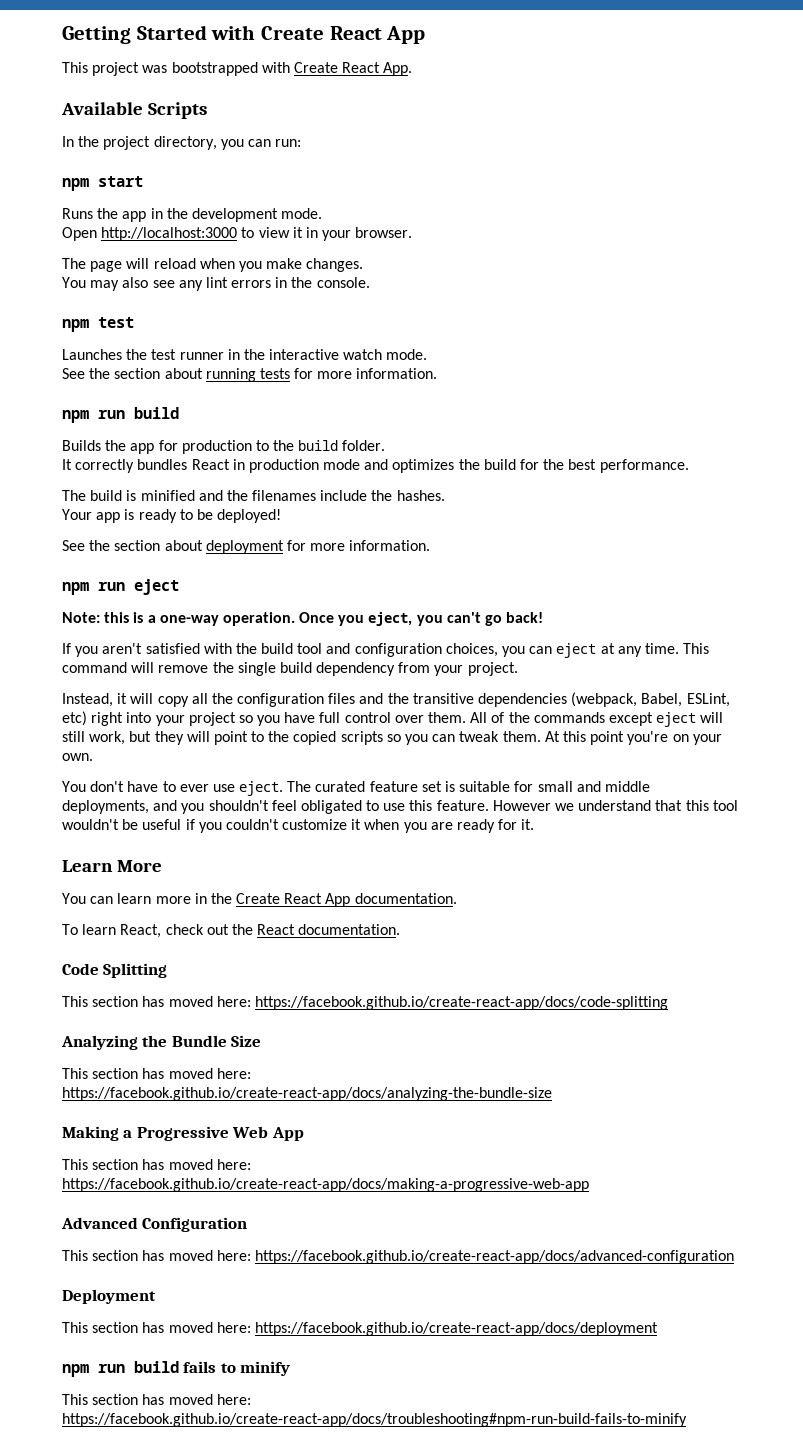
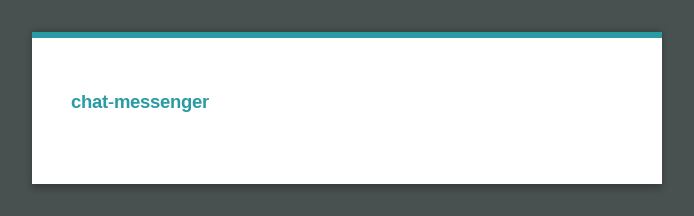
- Getting Started with Create React App
- This project was bootstrapped with Create React App.
- Available Scripts
- In the project directory, you can run:
- npm start
- Runs the app in the development mode.
- Open http://localhost:3000 to view it in your browser.
- The page will reload when you make changes.
- You may also see any lint errors in the console.
- npm test
- Launches the test runner in the interactive watch mode.
- See the section about running tests for more information.
- npm run build
- Builds the app for production to the build folder.
- It correctly bundles React in production mode and optimizes the build for the best performance.
- The build is minified and the filenames include the hashes.
- Your app is ready to be deployed!
- See the section about deployment for more information.
- npm run eject
- Note: this is a one-way operation. Once you eject, you can't go back!
- If you aren't satisfied with the build tool and configuration choices, you can eject at any time. This command will remove the single build dependency from your project.
- Instead, it will copy all the configuration files and the transitive dependencies (webpack, Babel, ESLint, etc) right into your project so you have full control over them. All of the commands except eject will still work, but they will point to the copied scripts so you can tweak them. At this point you're on your own.
- You don't have to ever use eject. The curated feature set is suitable for small and middle deployments, and you shouldn't feel obligated to use this feature. However we understand that this tool wouldn't be useful if you couldn't customize it when you are ready for it.
- Learn More
- You can learn more in the Create React App documentation.
- To learn React, check out the React documentation.
- Code Splitting
- This section has moved here: https://facebook.github.io/create-react-app/docs/code-splitting
- Analyzing the Bundle Size
- This section has moved here: https://facebook.github.io/create-react-app/docs/analyzing-the-bundle-size
- Making a Progressive Web App
- This section has moved here: https://facebook.github.io/create-react-app/docs/making-a-progressive-web-app
- Advanced Configuration
- This section has moved here: https://facebook.github.io/create-react-app/docs/advanced-configuration
- Deployment
- This section has moved here: https://facebook.github.io/create-react-app/docs/deployment
- npm run build fails to minify
- This section has moved here: https://facebook.github.io/create-react-app/docs/troubleshooting#npm-run-build-fails-to-minify
+ chat-messenger

